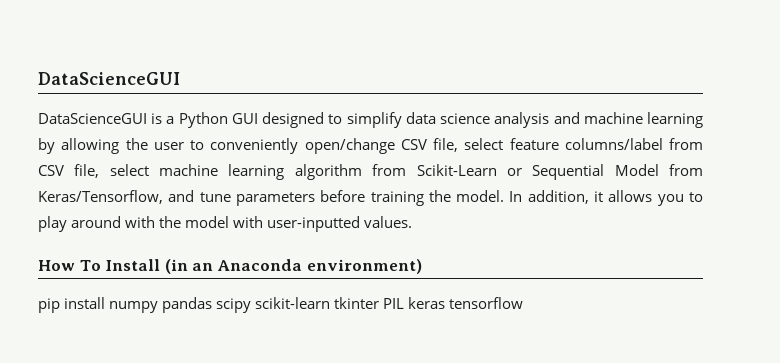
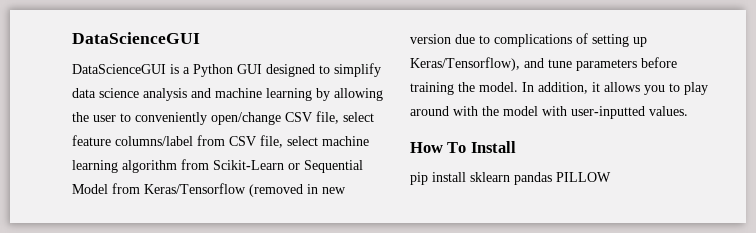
- DataScienceGUI is a Python GUI designed to simplify data science analysis and machine learning by allowing the user to conveniently open/change CSV file, select feature columns/label from CSV file, select machine learning algorithm from Scikit-Learn or Sequential Model from Keras/Tensorflow, and tune parameters before training the model.
+ DataScienceGUI is a Python GUI designed to simplify data science analysis and machine learning by allowing the user to conveniently open/change CSV file, select feature columns/label from CSV file, select machine learning algorithm from Scikit-Learn or Sequential Model from Keras/Tensorflow (removed in new version due to complications of setting up Keras/Tensorflow), and tune parameters before training the model.
- How To Install (in an Anaconda environment)
- pip install numpy pandas scipy scikit-learn tkinter PIL keras tensorflow
+ How To Install
+ pip install sklearn pandas PILLOW

